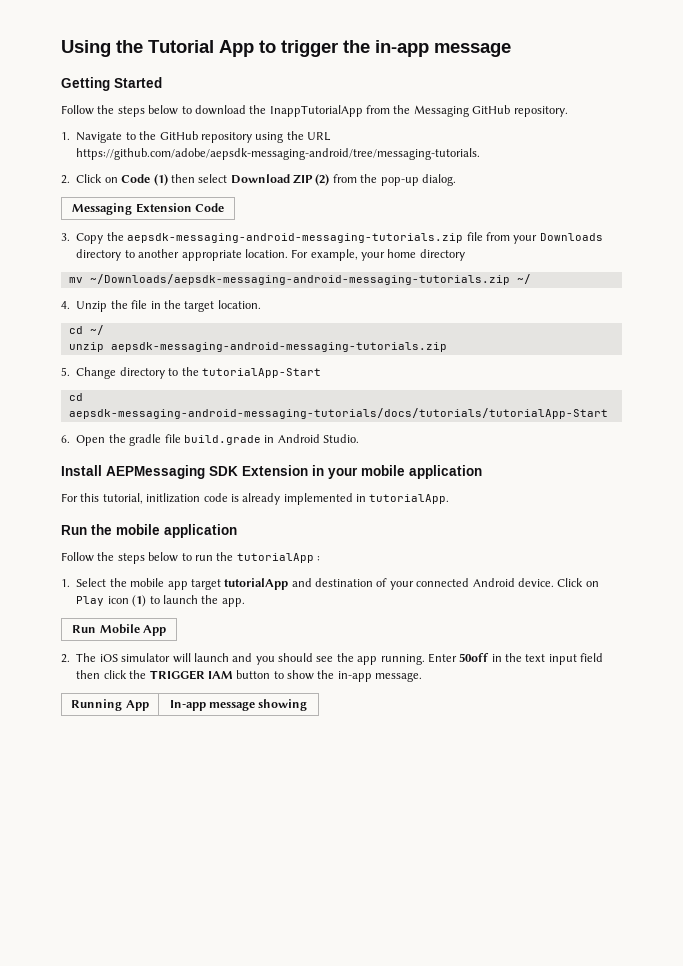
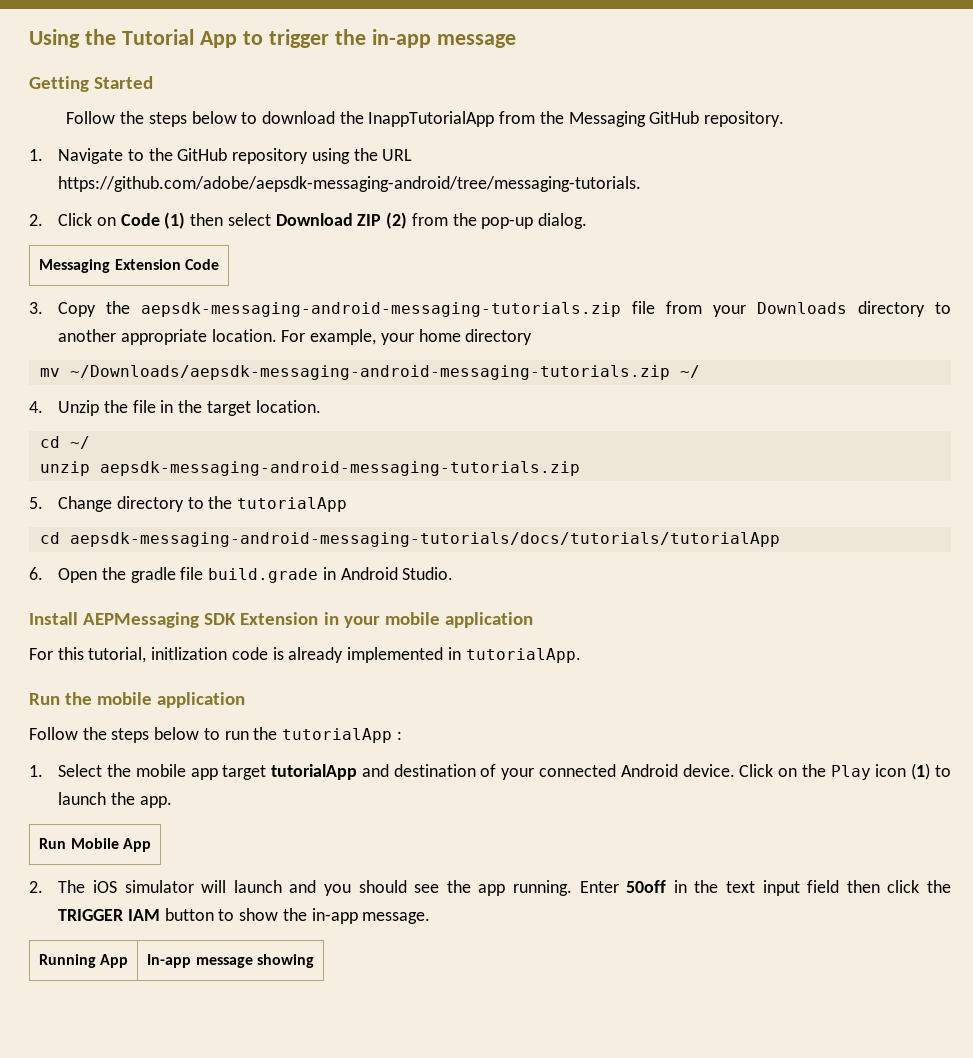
- 5. Change directory to the tutorialApp-Start
- cd aepsdk-messaging-android-messaging-tutorials/docs/tutorials/tutorialApp-Start
+ 5. Change directory to the tutorialApp
+ cd aepsdk-messaging-android-messaging-tutorials/docs/tutorials/tutorialApp
- Click on Play icon (1) to launch the app.
+ Click on the Play icon (1) to launch the app.

